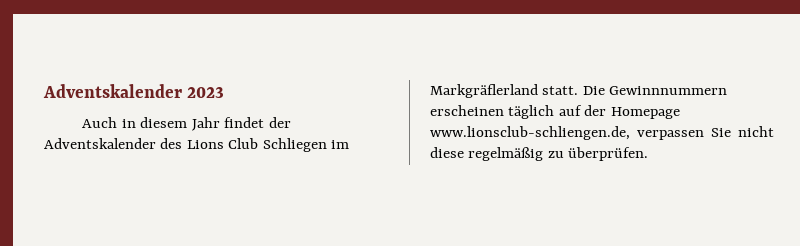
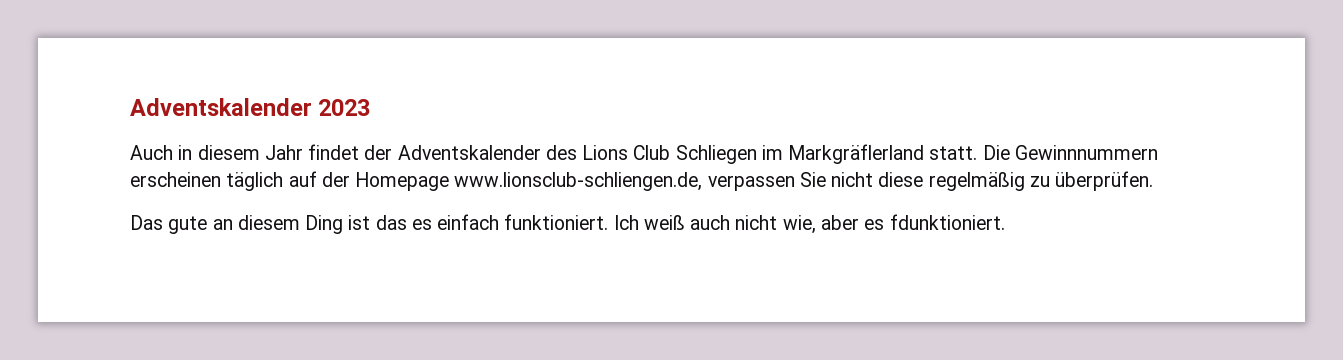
+ Das gute an diesem Ding ist das es einfach funktioniert. Ich weiß auch nicht wie, aber es fdunktioniert.

